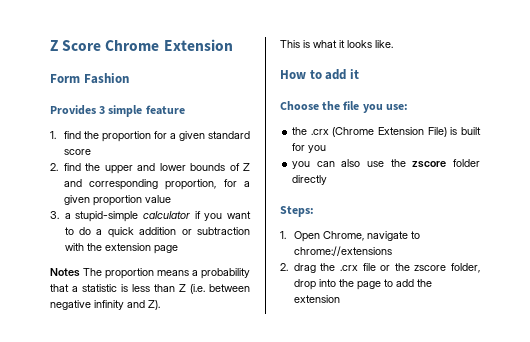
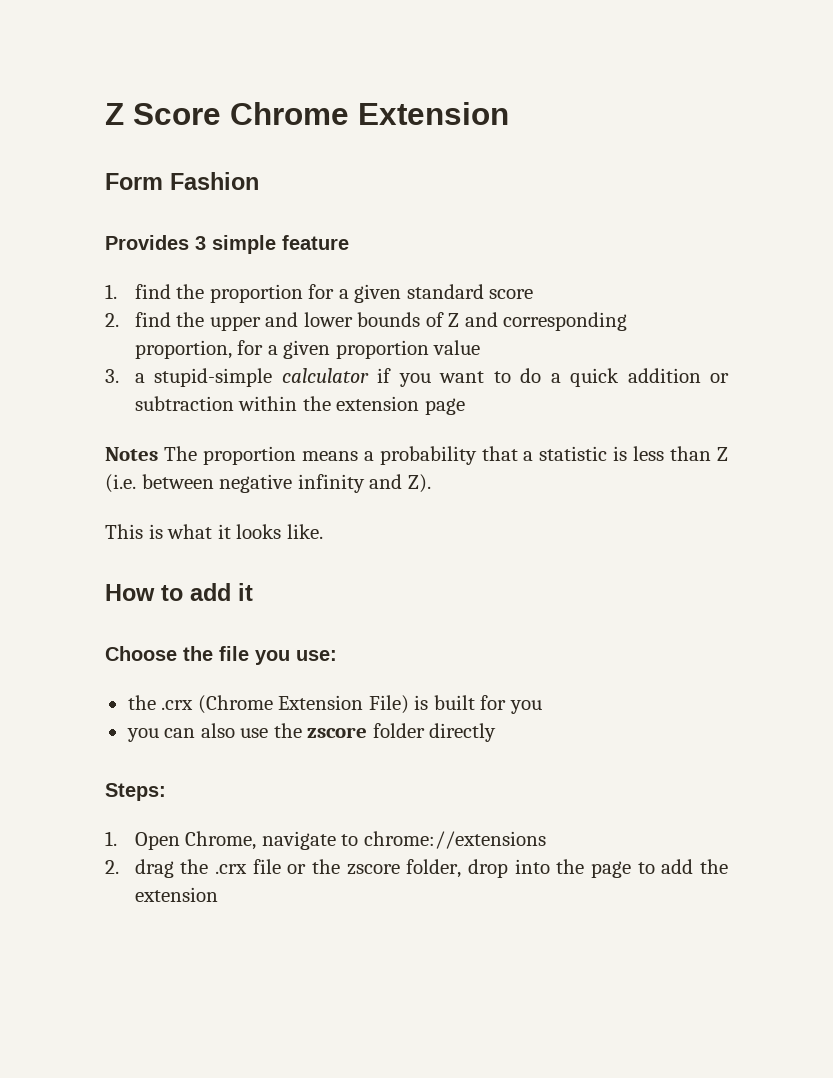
- 3. a stupid-simple calculator if you want to do a quick addition or subtraction with the extension page
+ 3. a stupid-simple calculator if you want to do a quick addition or subtraction within the extension page

